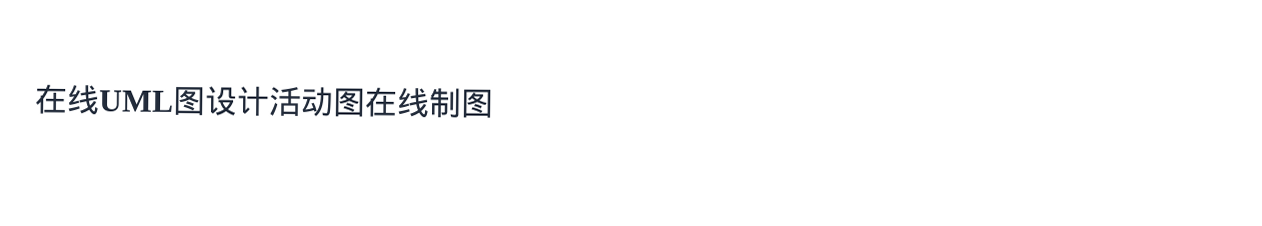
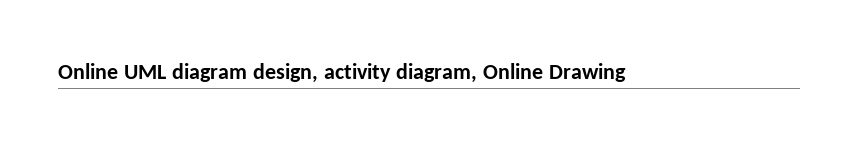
- 在线UML图设计活动图在线制图
+ Online UML diagram design, activity diagram, Online Drawing

